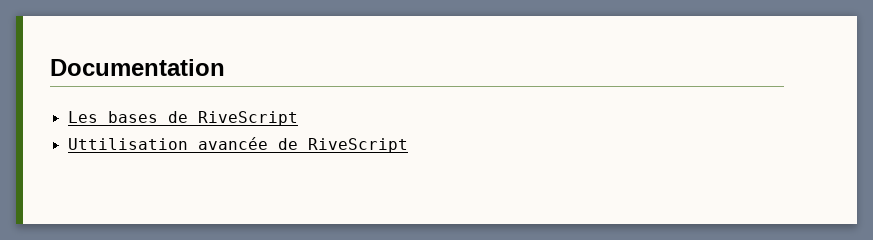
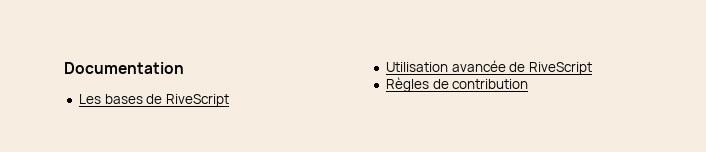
- Uttilisation avancée de RiveScript
+ Utilisation avancée de RiveScript
+ Règles de contribution

